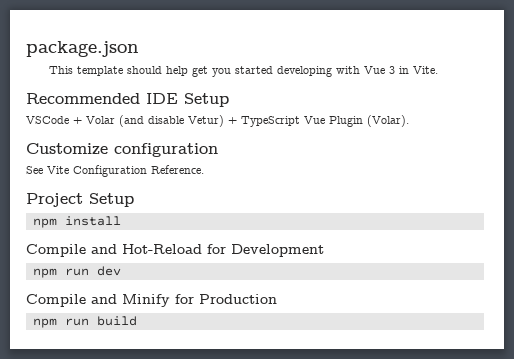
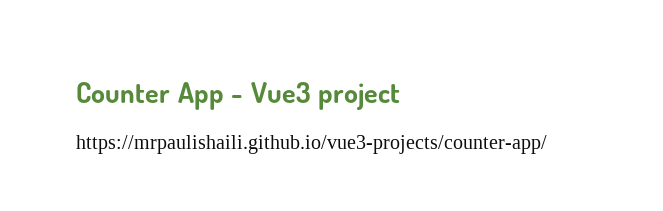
- package.json
- This template should help get you started developing with Vue 3 in Vite.
- Recommended IDE Setup
- VSCode + Volar (and disable Vetur) + TypeScript Vue Plugin (Volar).
- Customize configuration
- See Vite Configuration Reference.
- Project Setup
- npm install
- Compile and Hot-Reload for Development
- npm run dev
- Compile and Minify for Production
- npm run build
+ Counter App - Vue3 project
+ https://mrpaulishaili.github.io/vue3-projects/counter-app/

